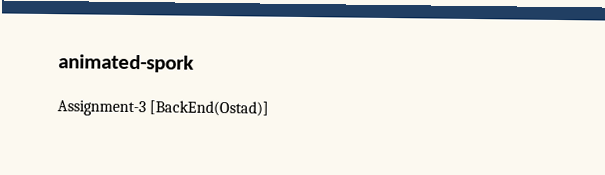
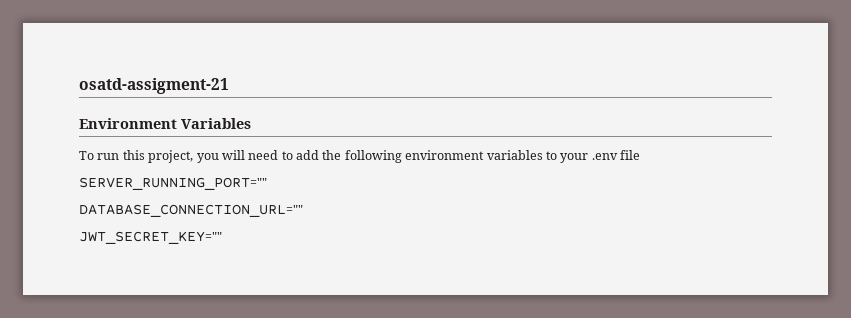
- animated-spork
- Assignment-3 [BackEnd(Ostad)]
+ osatd-assigment-21
+ Environment Variables
+ To run this project, you will need to add the following environment variables to your .env file
+ SERVER_RUNNING_PORT=""
+ DATABASE_CONNECTION_URL=""
+ JWT_SECRET_KEY=""

